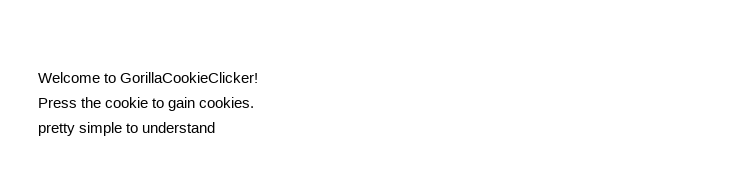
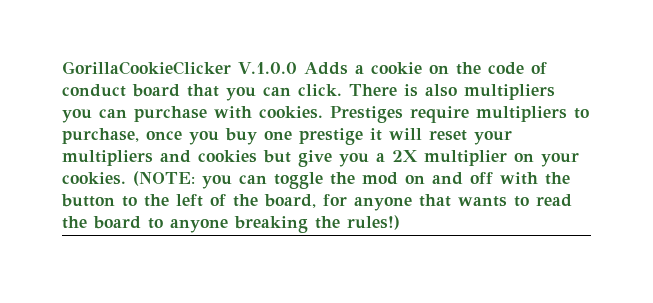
- Welcome to GorillaCookieClicker!
- Press the cookie to gain cookies.
- pretty simple to understand
+ GorillaCookieClicker V.1.0.0 Adds a cookie on the code of conduct board that you can click. There is also multipliers you can purchase with cookies. Prestiges require multipliers to purchase, once you buy one prestige it will reset your multipliers and cookies but give you a 2X multiplier on your cookies. (NOTE: you can toggle the mod on and off with the button to the left of the board, for anyone that wants to read the board to anyone breaking the rules!)

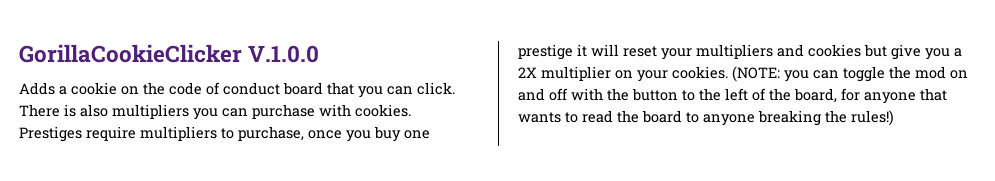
- GorillaCookieClicker V.1.0.0 Adds a cookie on the code of conduct board that you can click.
+ GorillaCookieClicker V.1.0.0
+ Adds a cookie on the code of conduct board that you can click.

